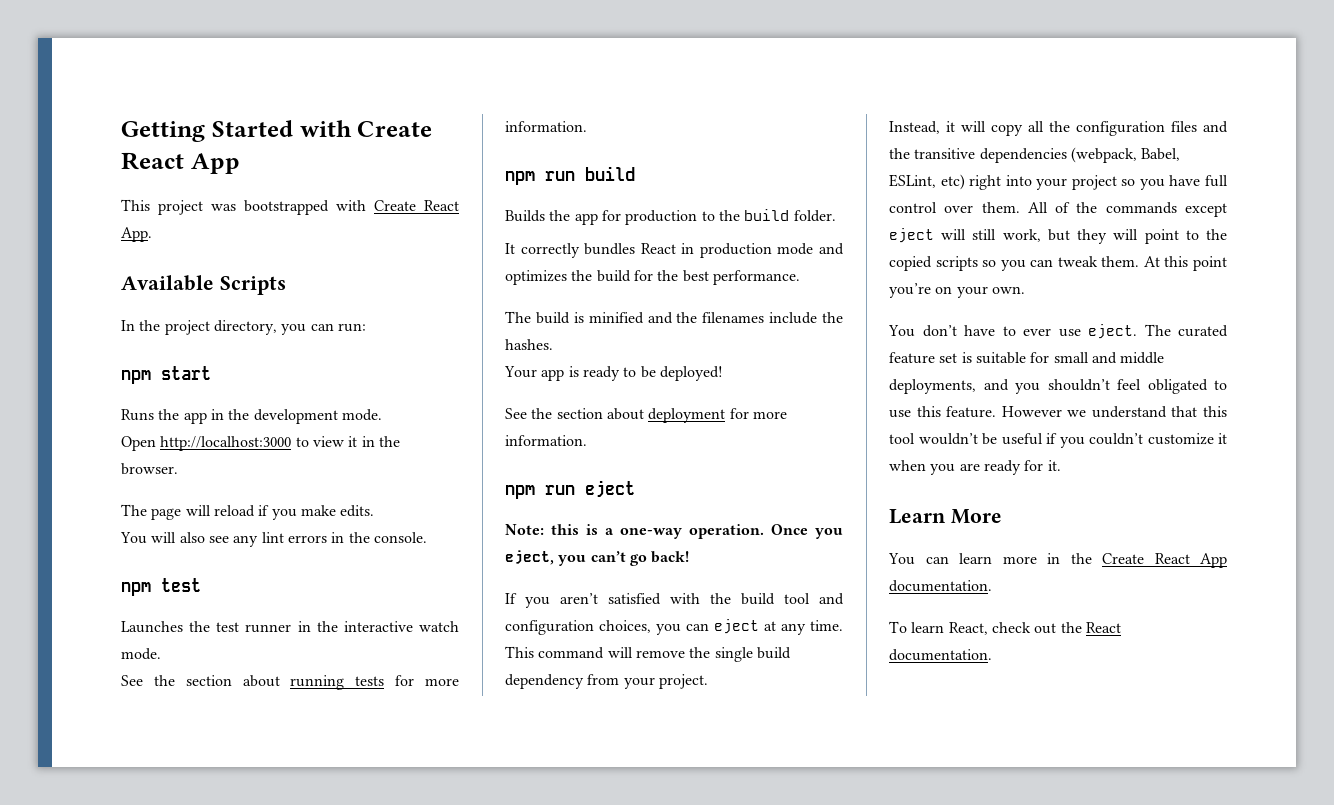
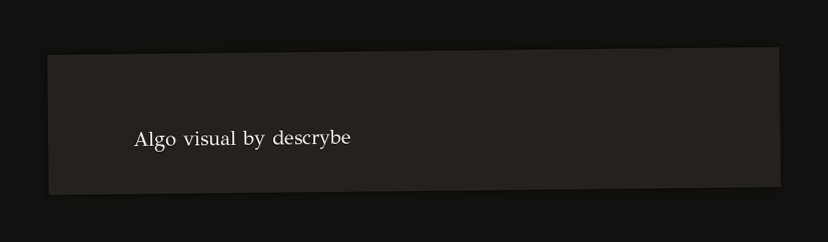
- Getting Started with Create React App
- This project was bootstrapped with Create React App.
- Available Scripts
- In the project directory, you can run:
- npm start
- Runs the app in the development mode.
- Open http://localhost:3000 to view it in the browser.
- The page will reload if you make edits.
- You will also see any lint errors in the console.
- npm test
- Launches the test runner in the interactive watch mode.
- See the section about running tests for more information.
- npm run build
- Builds the app for production to the build folder.
- It correctly bundles React in production mode and optimizes the build for the best performance.
- The build is minified and the filenames include the hashes.
- Your app is ready to be deployed!
- See the section about deployment for more information.
- npm run eject
- Note: this is a one-way operation. Once you eject, you can’t go back!
- If you aren’t satisfied with the build tool and configuration choices, you can eject at any time. This command will remove the single build dependency from your project.
- Instead, it will copy all the configuration files and the transitive dependencies (webpack, Babel, ESLint, etc) right into your project so you have full control over them. All of the commands except eject will still work, but they will point to the copied scripts so you can tweak them. At this point you’re on your own.
- You don’t have to ever use eject. The curated feature set is suitable for small and middle deployments, and you shouldn’t feel obligated to use this feature. However we understand that this tool wouldn’t be useful if you couldn’t customize it when you are ready for it.
- Learn More
- You can learn more in the Create React App documentation.
- To learn React, check out the React documentation.
+ Algo visual by descrybe

